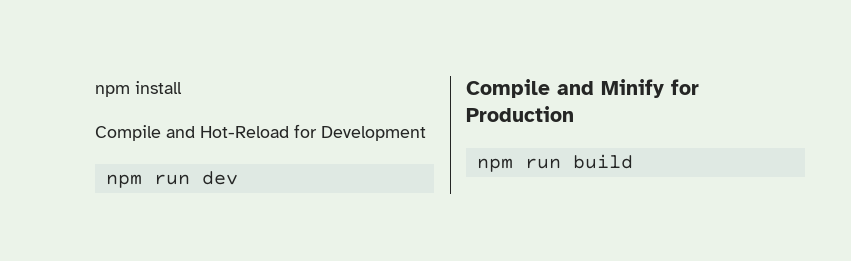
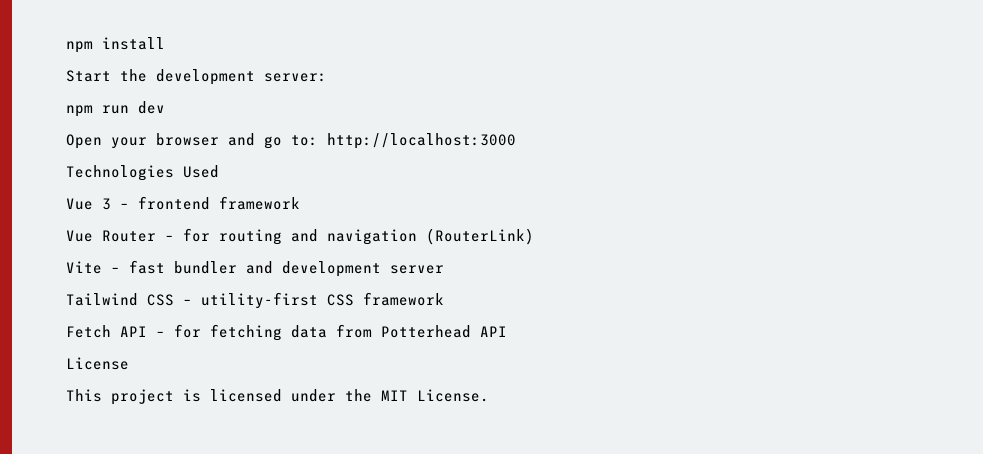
- Compile and Hot-Reload for Development
+ Start the development server:
  npm run dev
- Compile and Minify for Production
- npm run build
+ Open your browser and go to: http://localhost:3000
+ Technologies Used
+ Vue 3 – frontend framework
+ Vue Router – for routing and navigation (RouterLink)
+ Vite – fast bundler and development server
+ Tailwind CSS – utility-first CSS framework
+ Fetch API – for fetching data from Potterhead API
+ License
+ This project is licensed under the MIT License.

